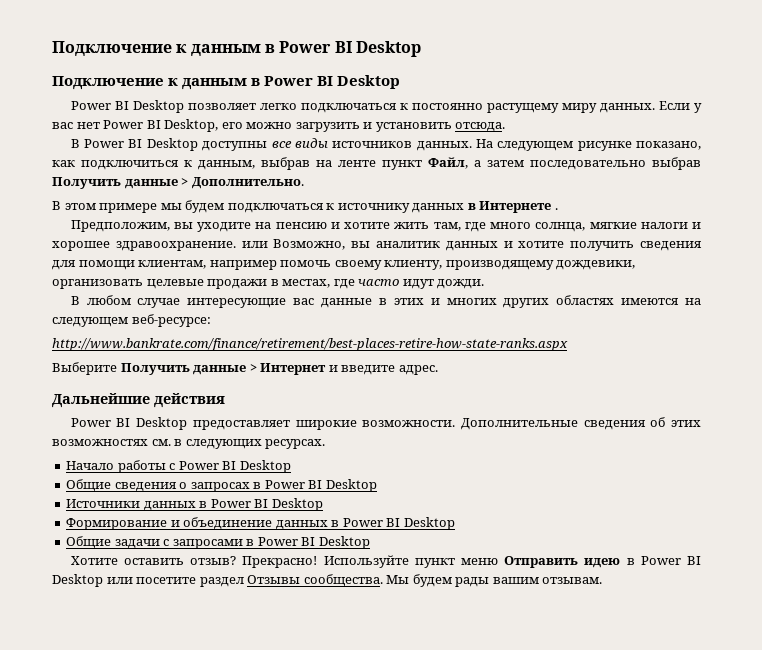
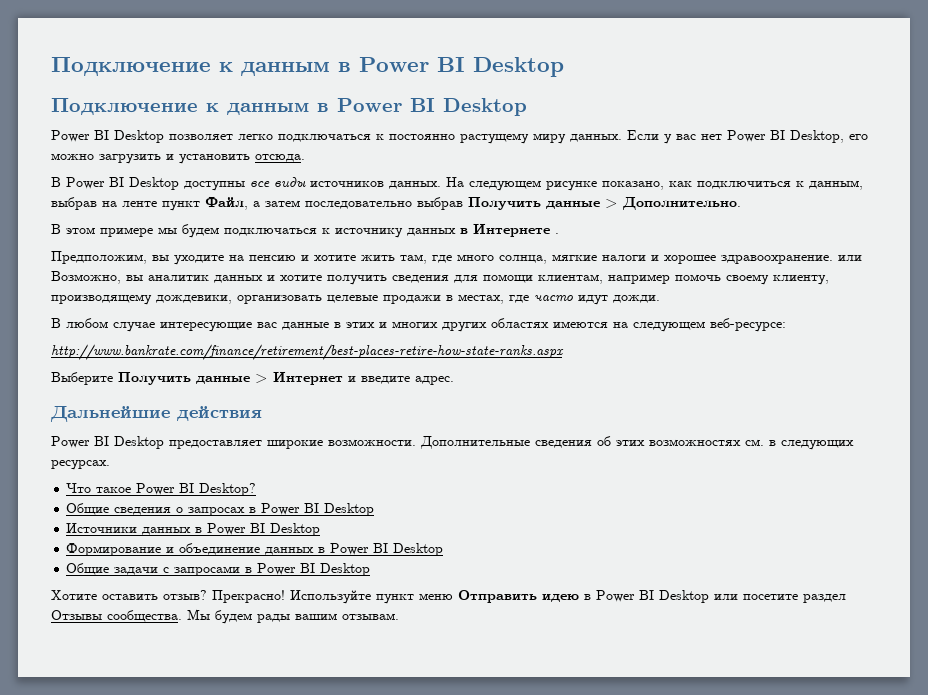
- Начало работы с Power BI Desktop
+ Что такое Power BI Desktop?

